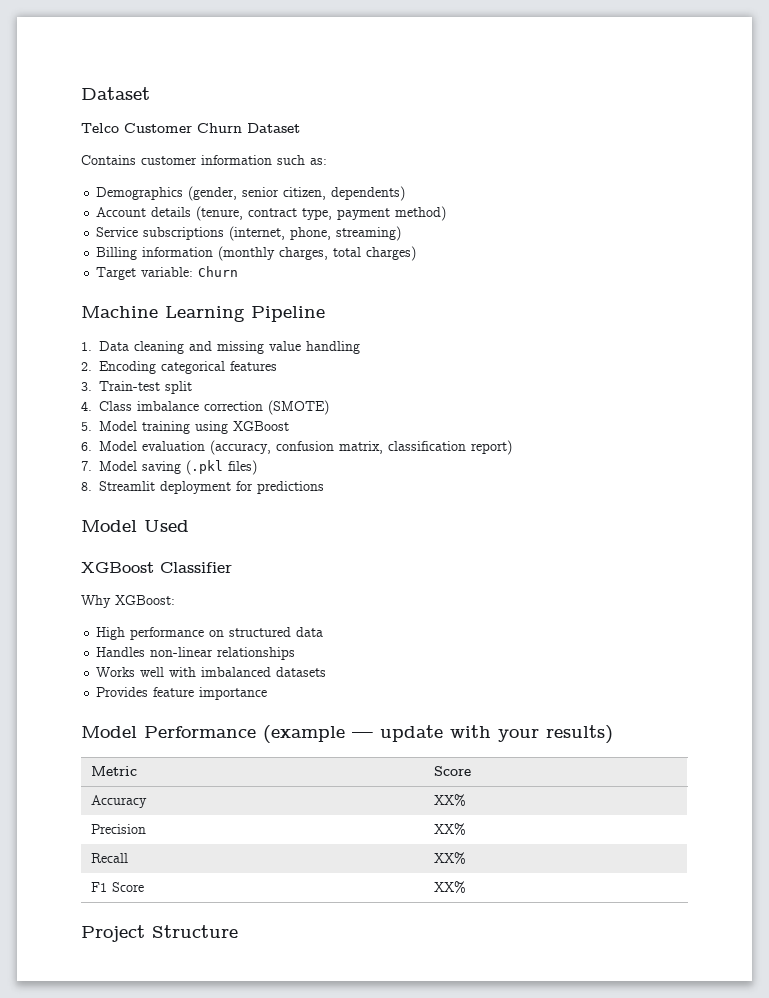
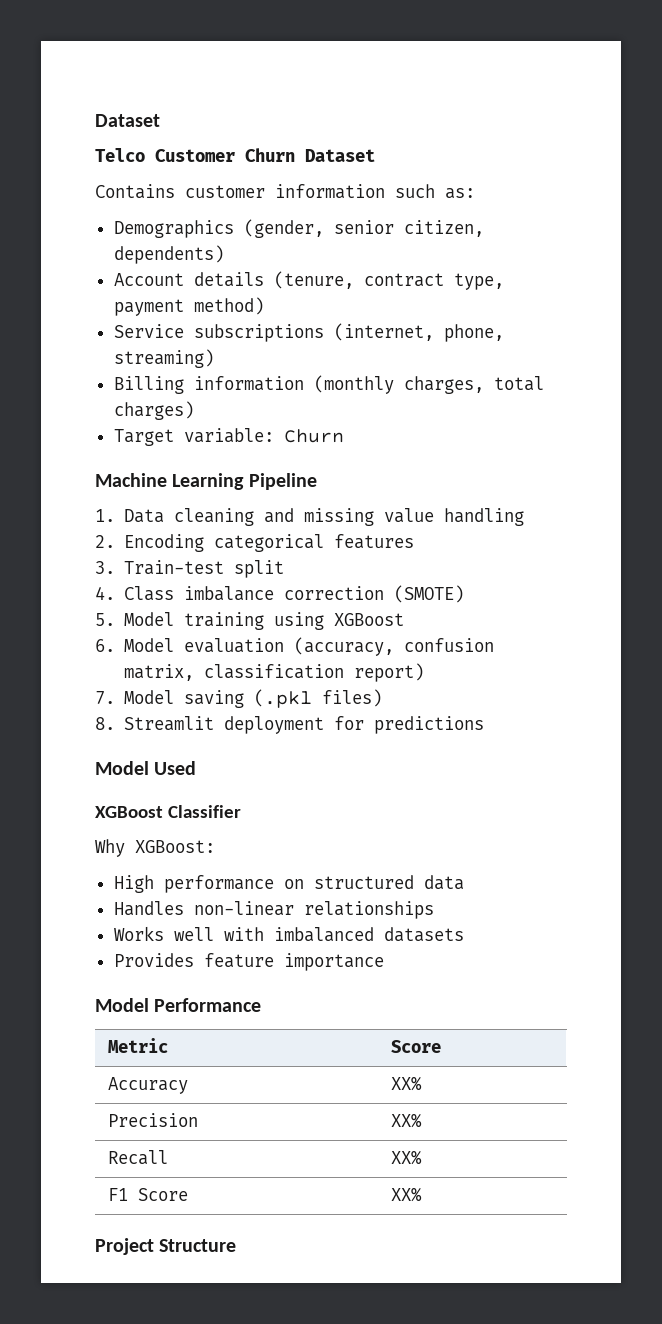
- Model Performance (example — update with your results)
+ Model Performance

